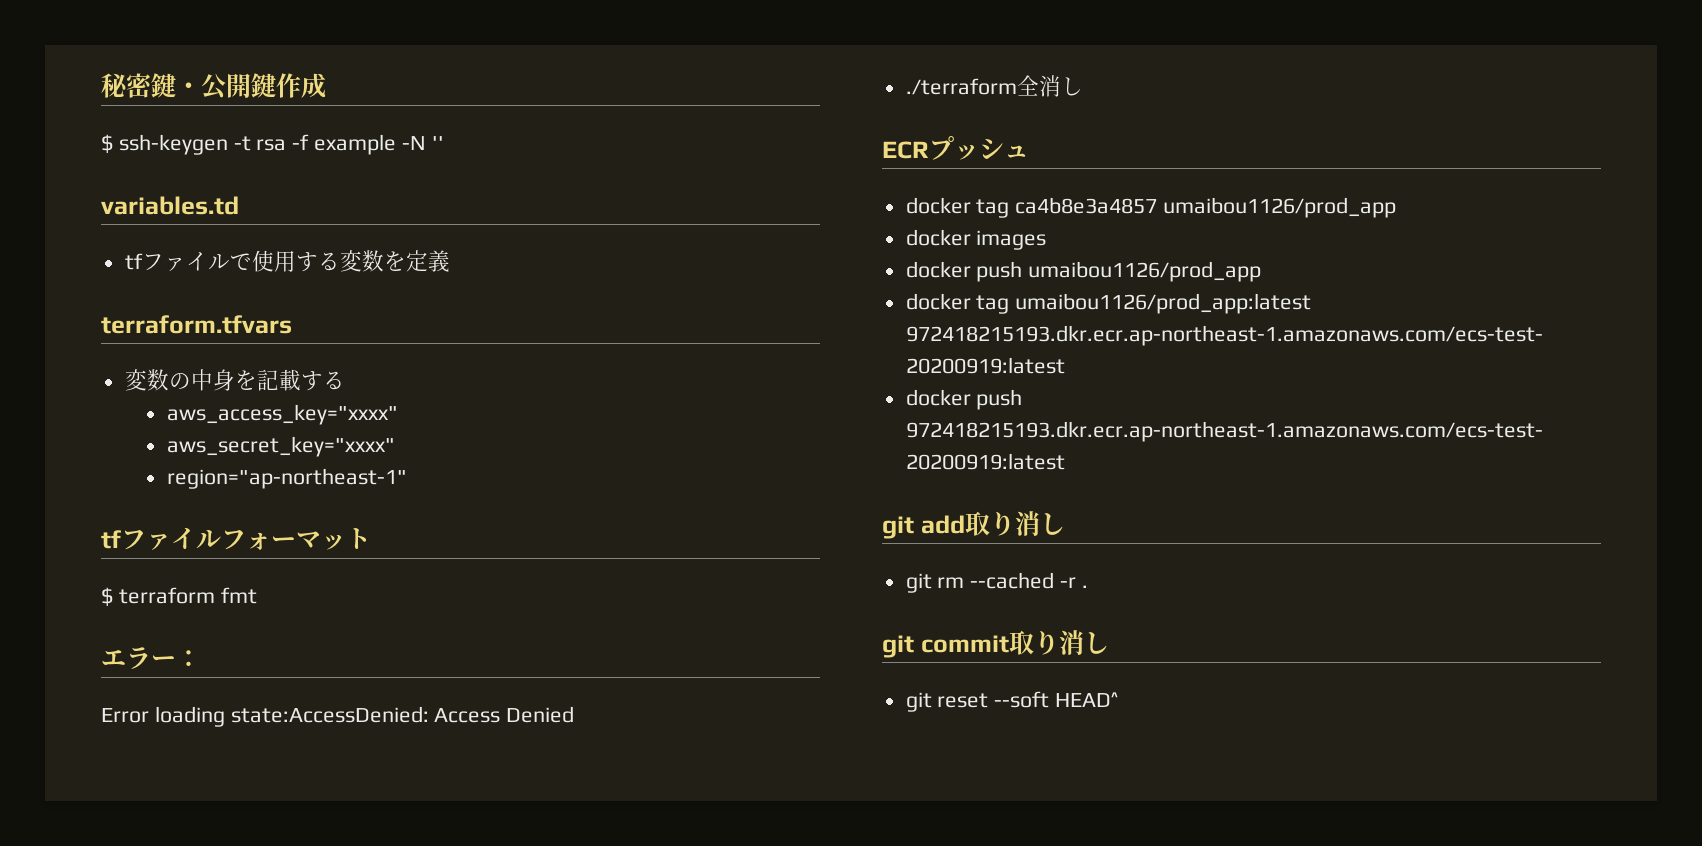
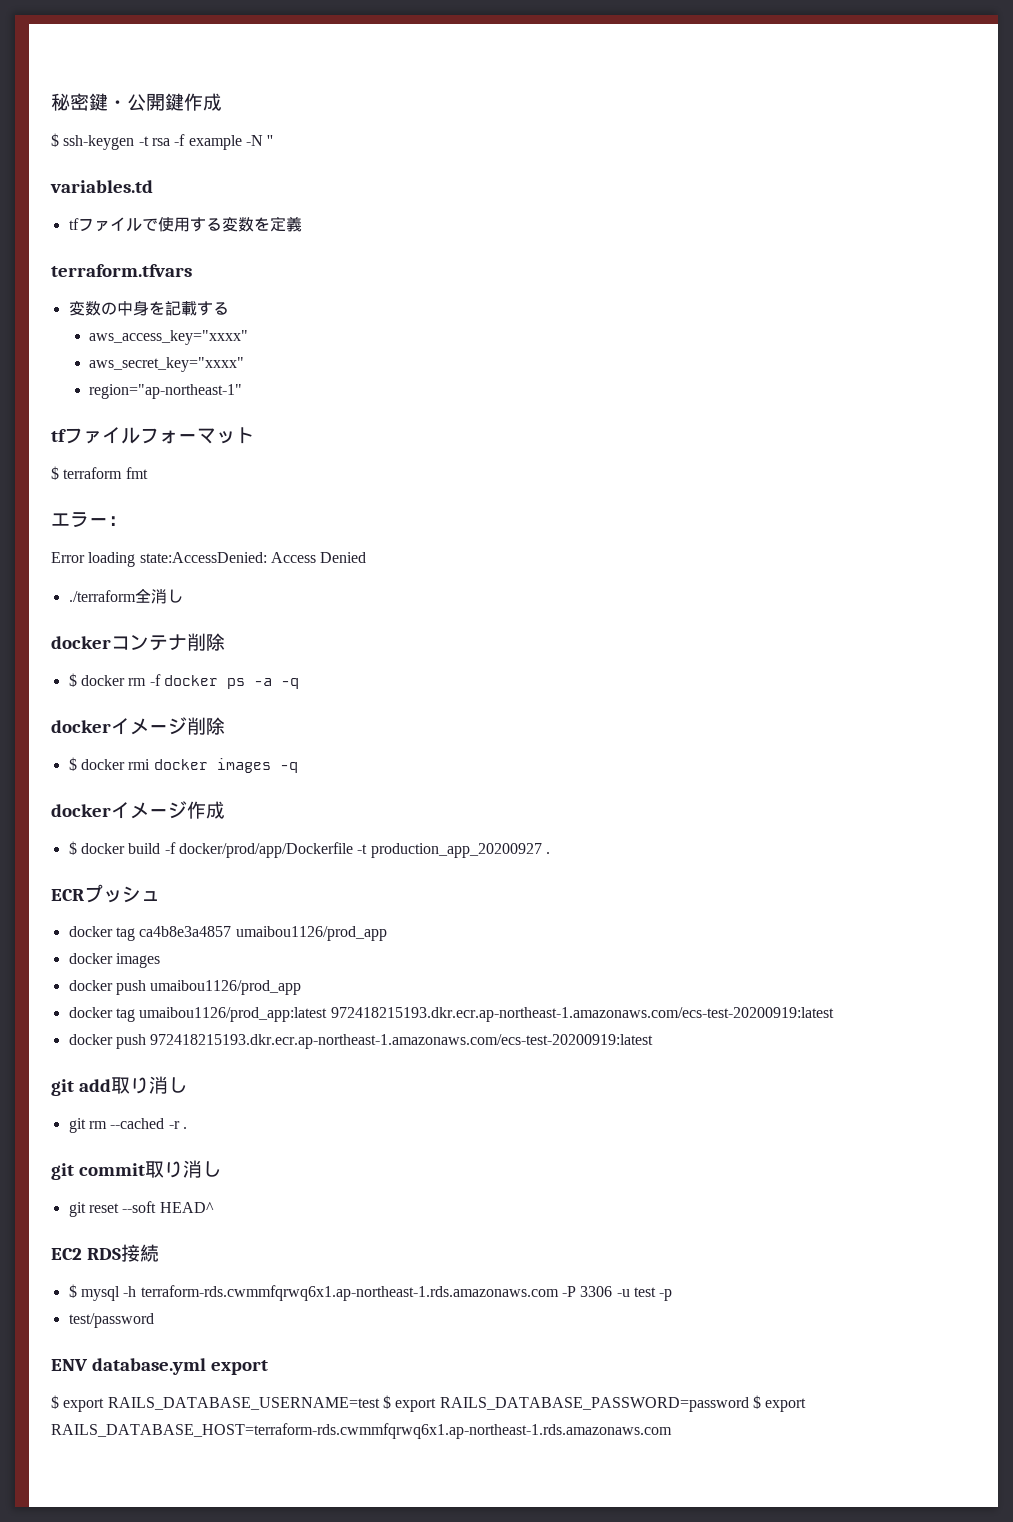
+ dockerコンテナ削除
+ $ docker rm -f docker ps -a -q
+ dockerイメージ削除
+ $ docker rmi docker images -q
+ dockerイメージ作成
+ $ docker build -f docker/prod/app/Dockerfile -t production_app_20200927 .
+ EC2 RDS接続
+ $ mysql -h terraform-rds.cwmmfqrwq6x1.ap-northeast-1.rds.amazonaws.com -P 3306 -u test -p
+ test/password
+ ENV database.yml export
+ $ export RAILS_DATABASE_USERNAME=test $ export RAILS_DATABASE_PASSWORD=password $ export RAILS_DATABASE_HOST=terraform-rds.cwmmfqrwq6x1.ap-northeast-1.rds.amazonaws.com

